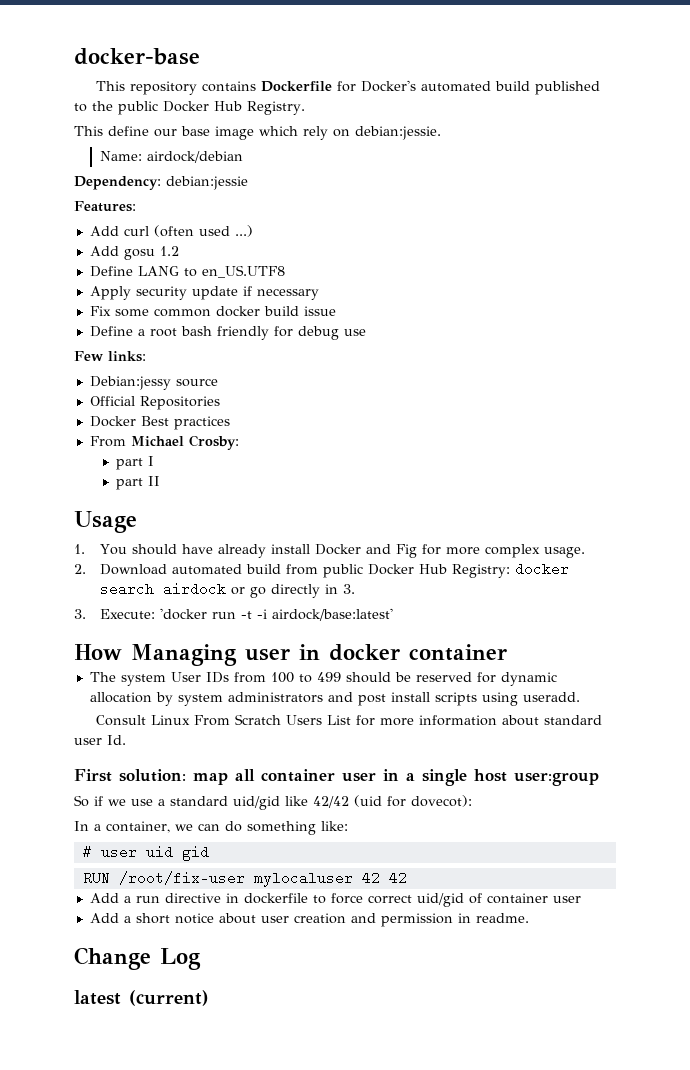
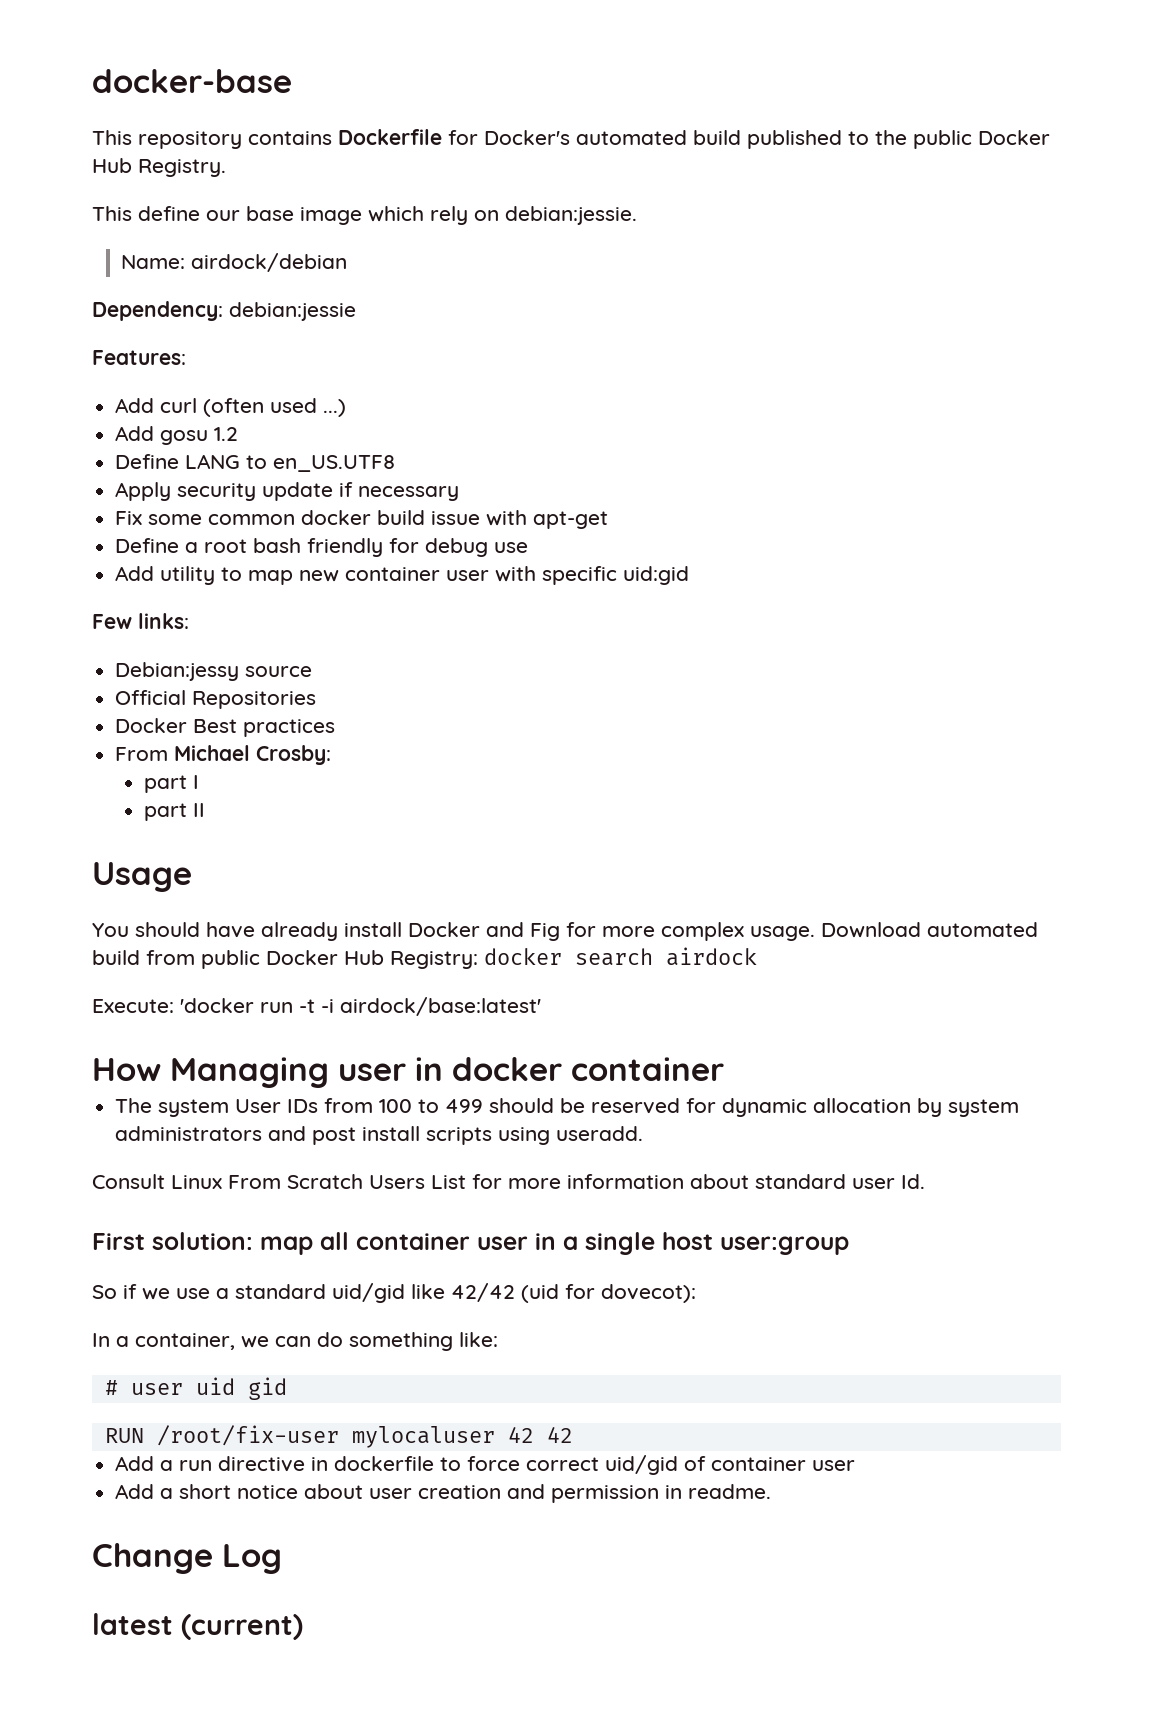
- Fix some common docker build issue
+ Fix some common docker build issue with apt-get
+ Add utility to map new container user with specific uid:gid
- 1. You should have already install Docker and Fig for more complex usage.
- 2. Download automated build from public Docker Hub Registry: docker search airdock or go directly in 3.
- 3. Execute: 'docker run -t -i airdock/base:latest'
+ You should have already install Docker and Fig for more complex usage. Download automated build from public Docker Hub Registry: docker search airdock
+ Execute: 'docker run -t -i airdock/base:latest'

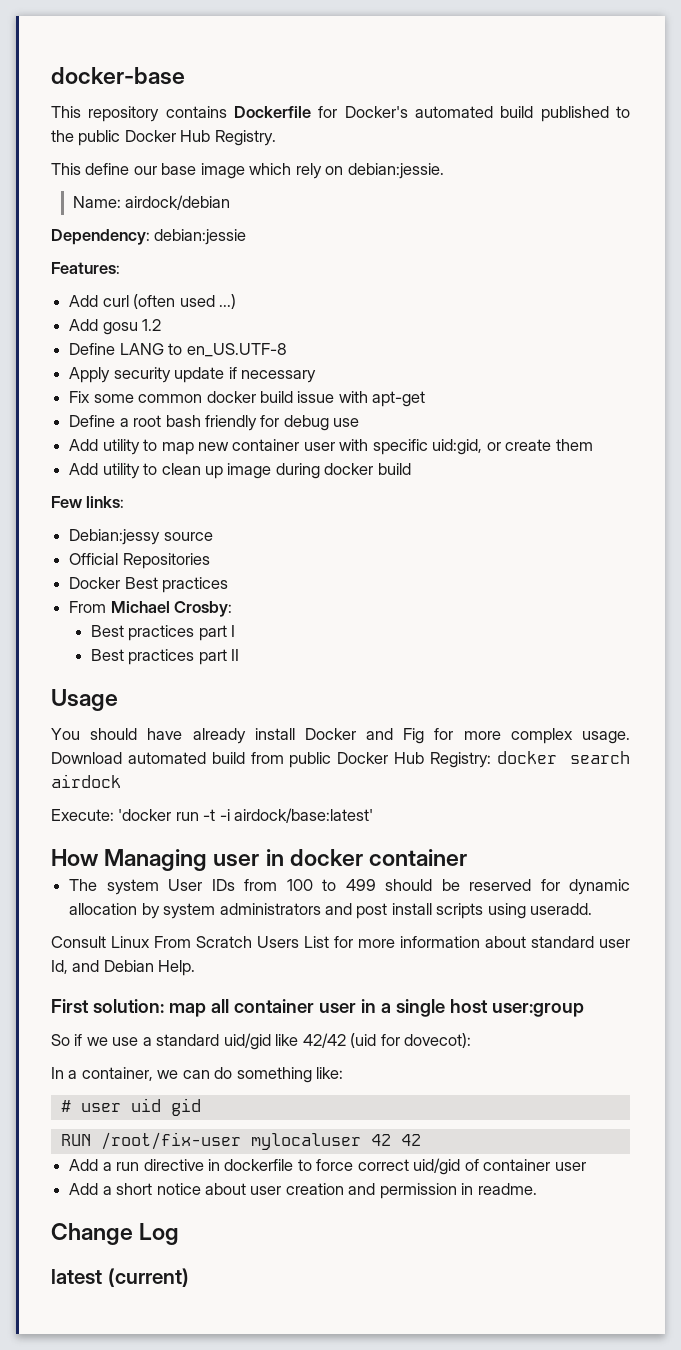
- Define LANG to en_US.UTF8
+ Define LANG to en_US.UTF-8
- Add utility to map new container user with specific uid:gid
+ Add utility to map new container user with specific uid:gid, or create them
+ Add utility to clean up image during docker build
- part I
+ Best practices part I
- part II
+ Best practices part II
- Consult Linux From Scratch Users List for more information about standard user Id.
+ Consult Linux From Scratch Users List for more information about standard user Id, and Debian Help.

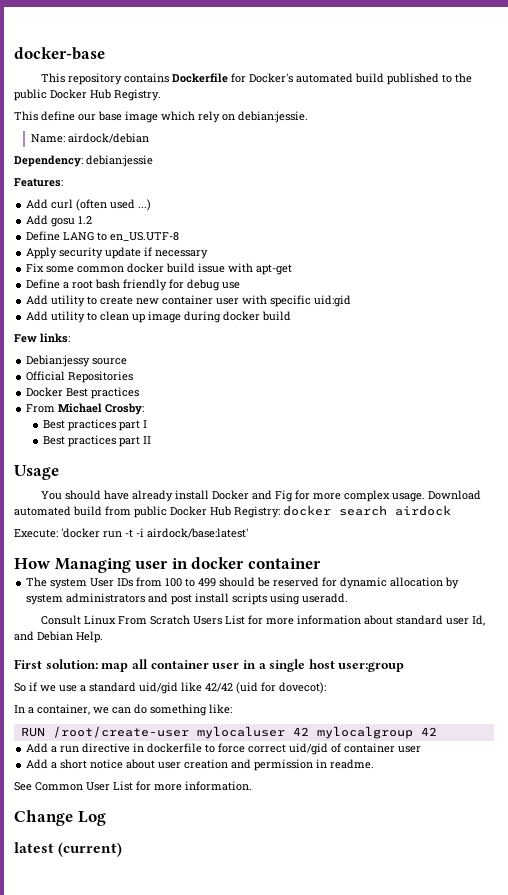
- Add utility to map new container user with specific uid:gid, or create them
+ Add utility to create new container user with specific uid:gid
- # user uid gid
- RUN /root/fix-user mylocaluser 42 42
+ RUN /root/create-user mylocaluser 42 mylocalgroup 42
+ See Common User List for more information.

